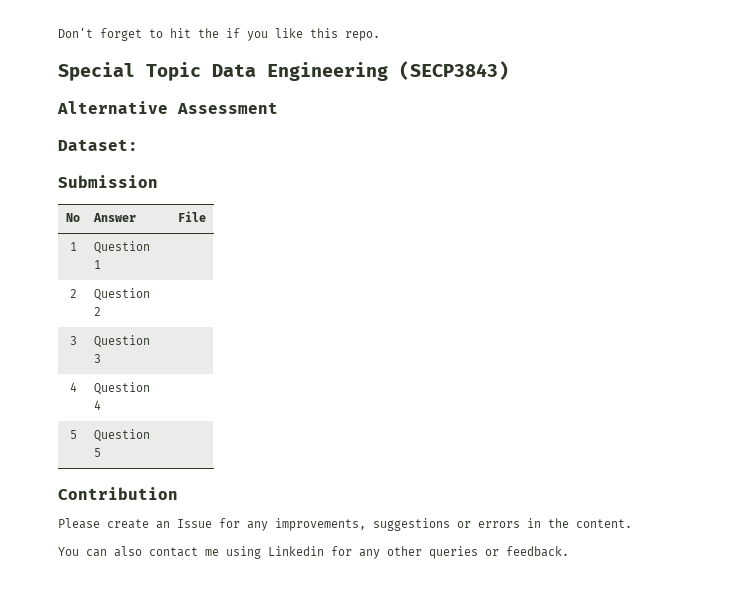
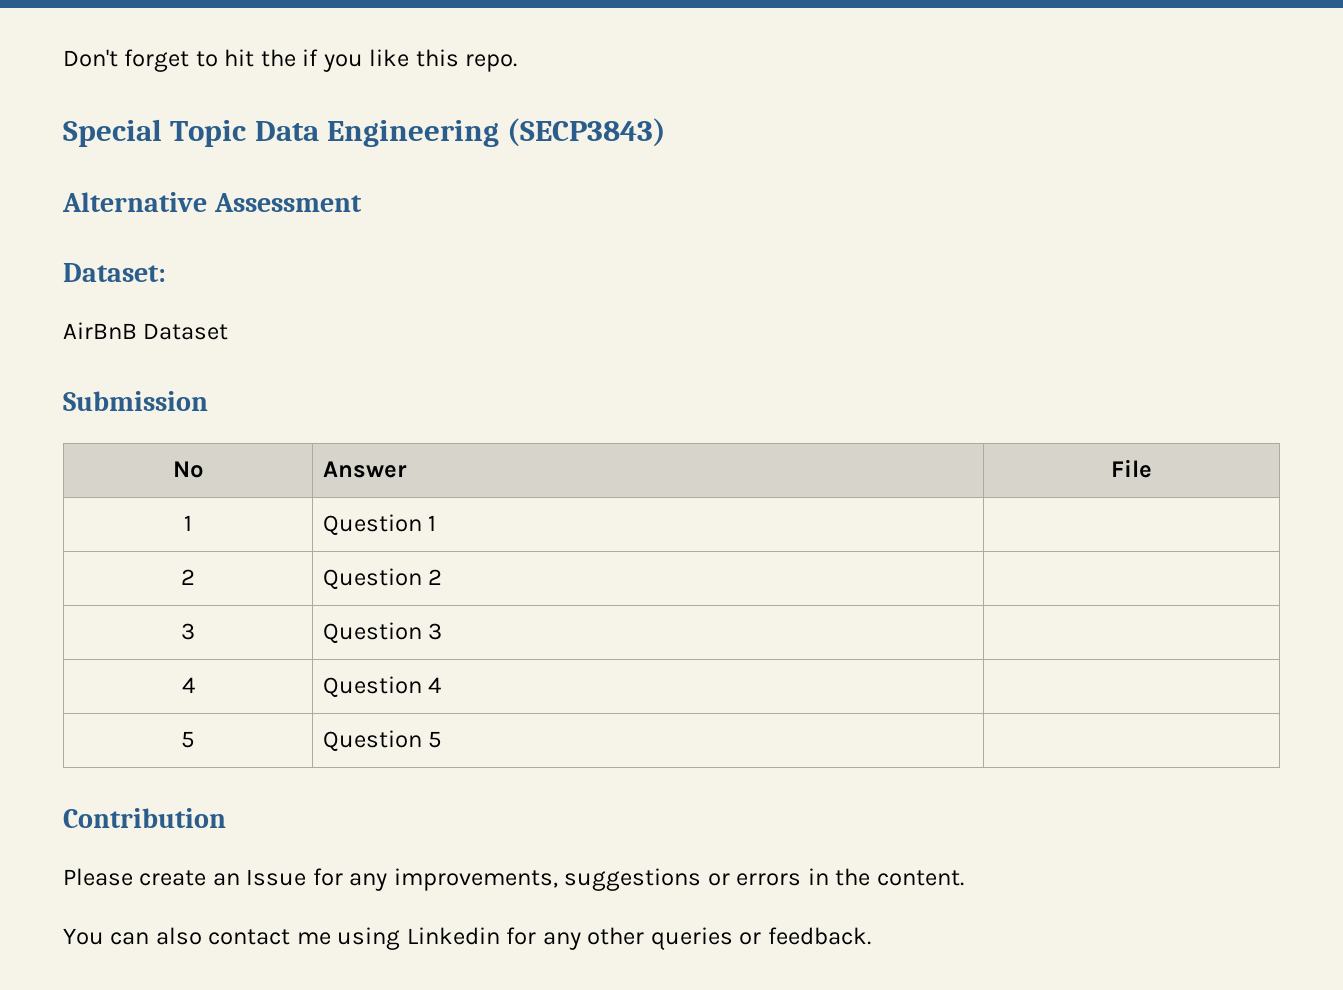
+ AirBnB Dataset

